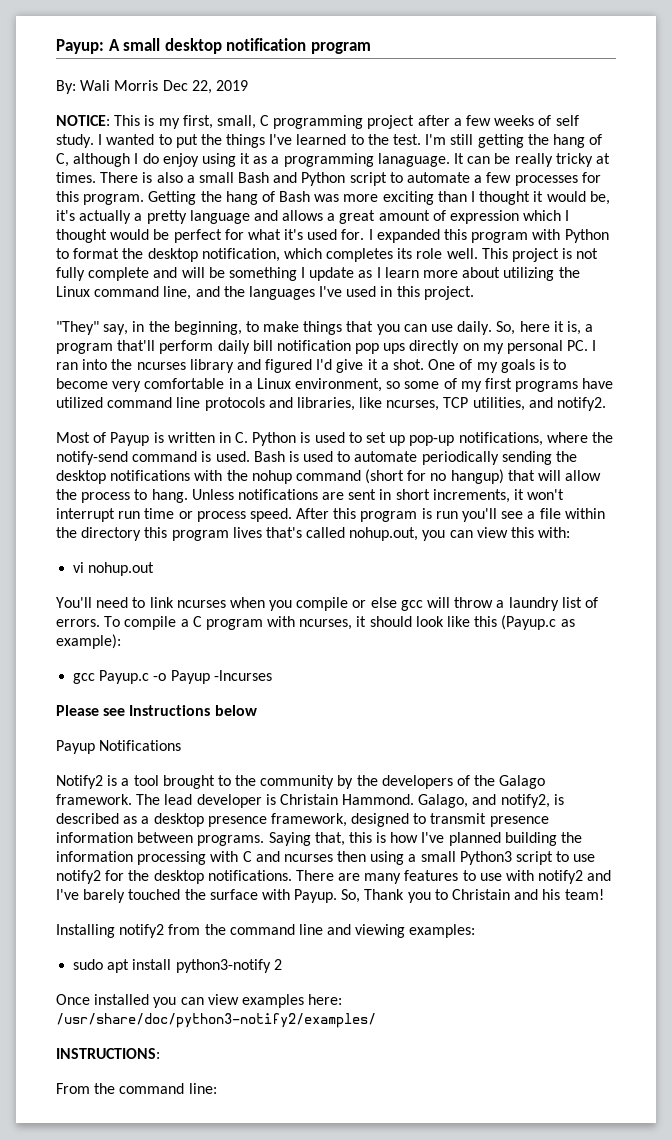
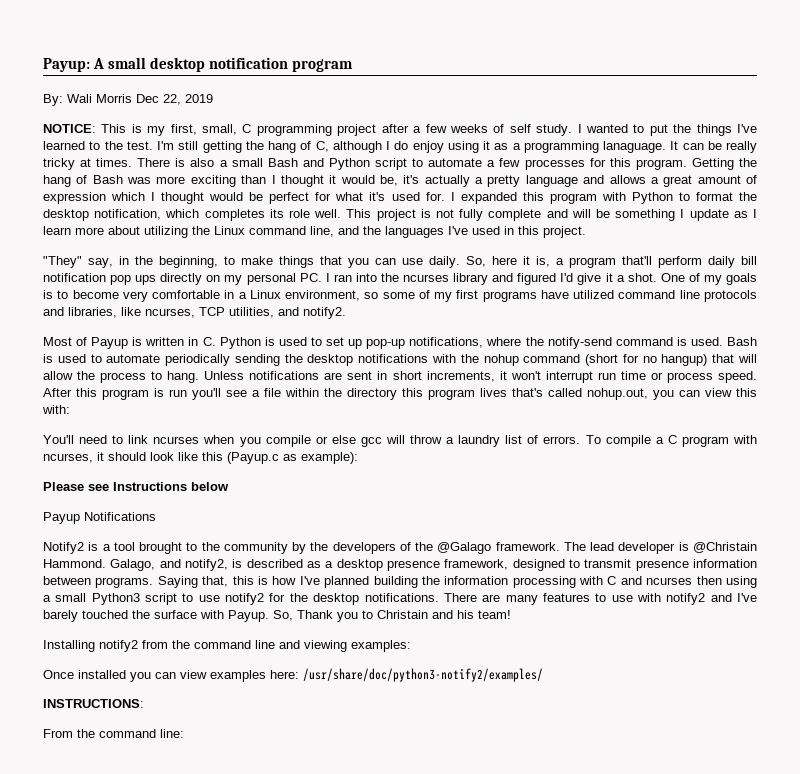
- vi nohup.out
- gcc Payup.c -o Payup -lncurses
- Notify2 is a tool brought to the community by the developers of the Galago framework.
+ Notify2 is a tool brought to the community by the developers of the @Galago framework.
- The lead developer is Christain Hammond.
+ The lead developer is @Christain Hammond.
- sudo apt install python3-notify 2

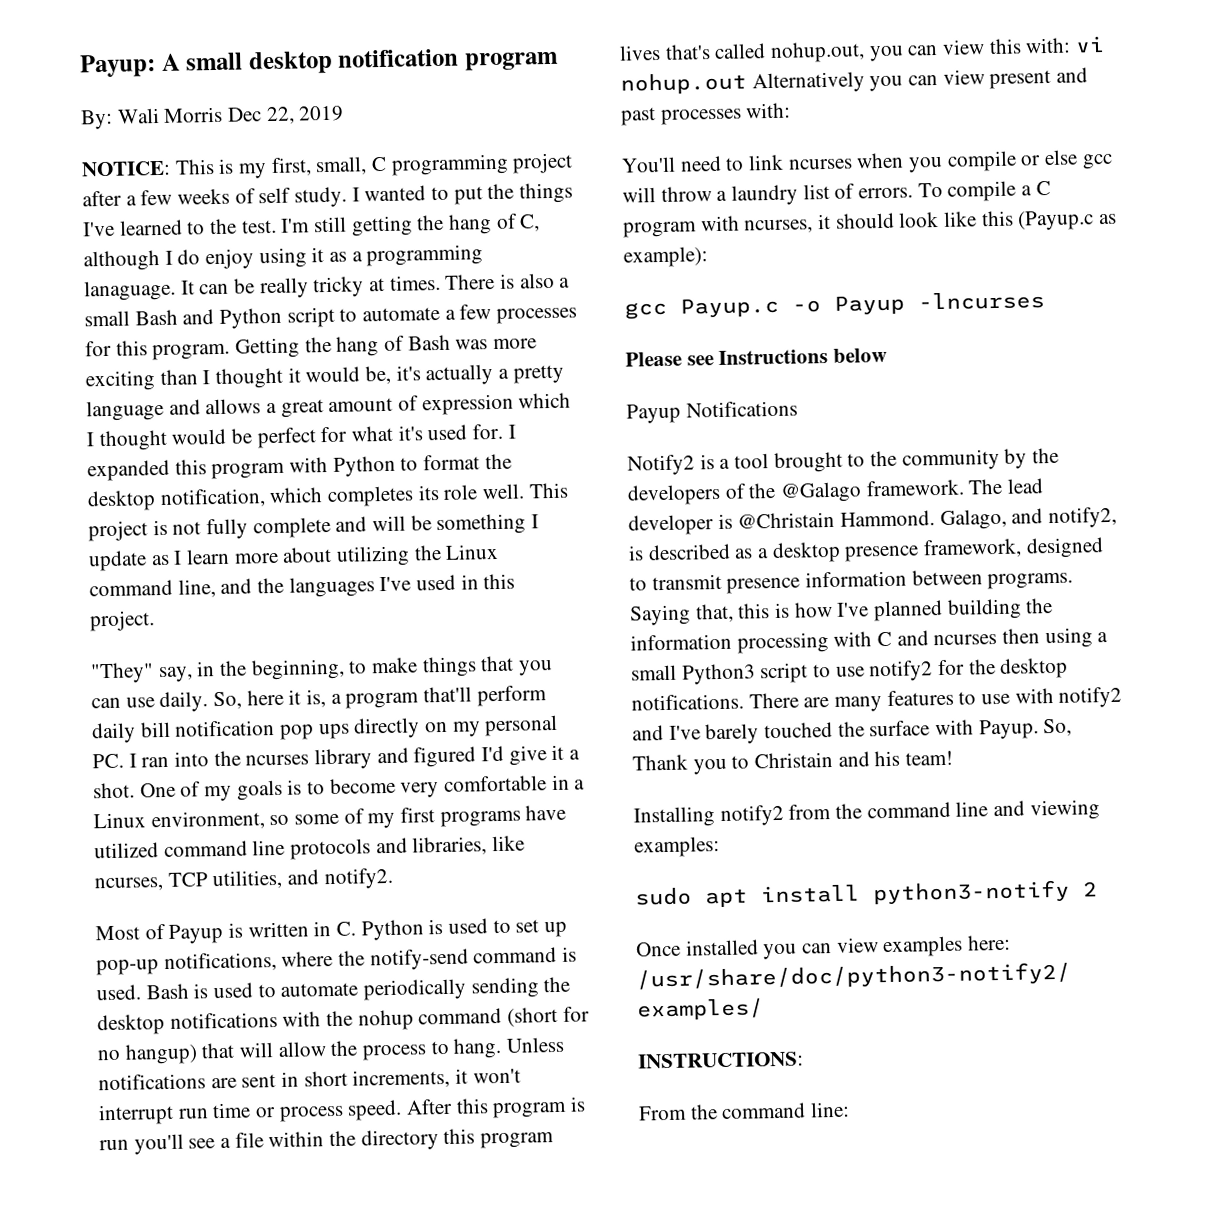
- After this program is run you'll see a file within the directory this program lives that's called nohup.out, you can view this with:
+ After this program is run you'll see a file within the directory this program lives that's called nohup.out, you can view this with: vi nohup.out Alternatively you can view present and past processes with:
+ gcc Payup.c -o Payup -lncurses
+ sudo apt install python3-notify 2

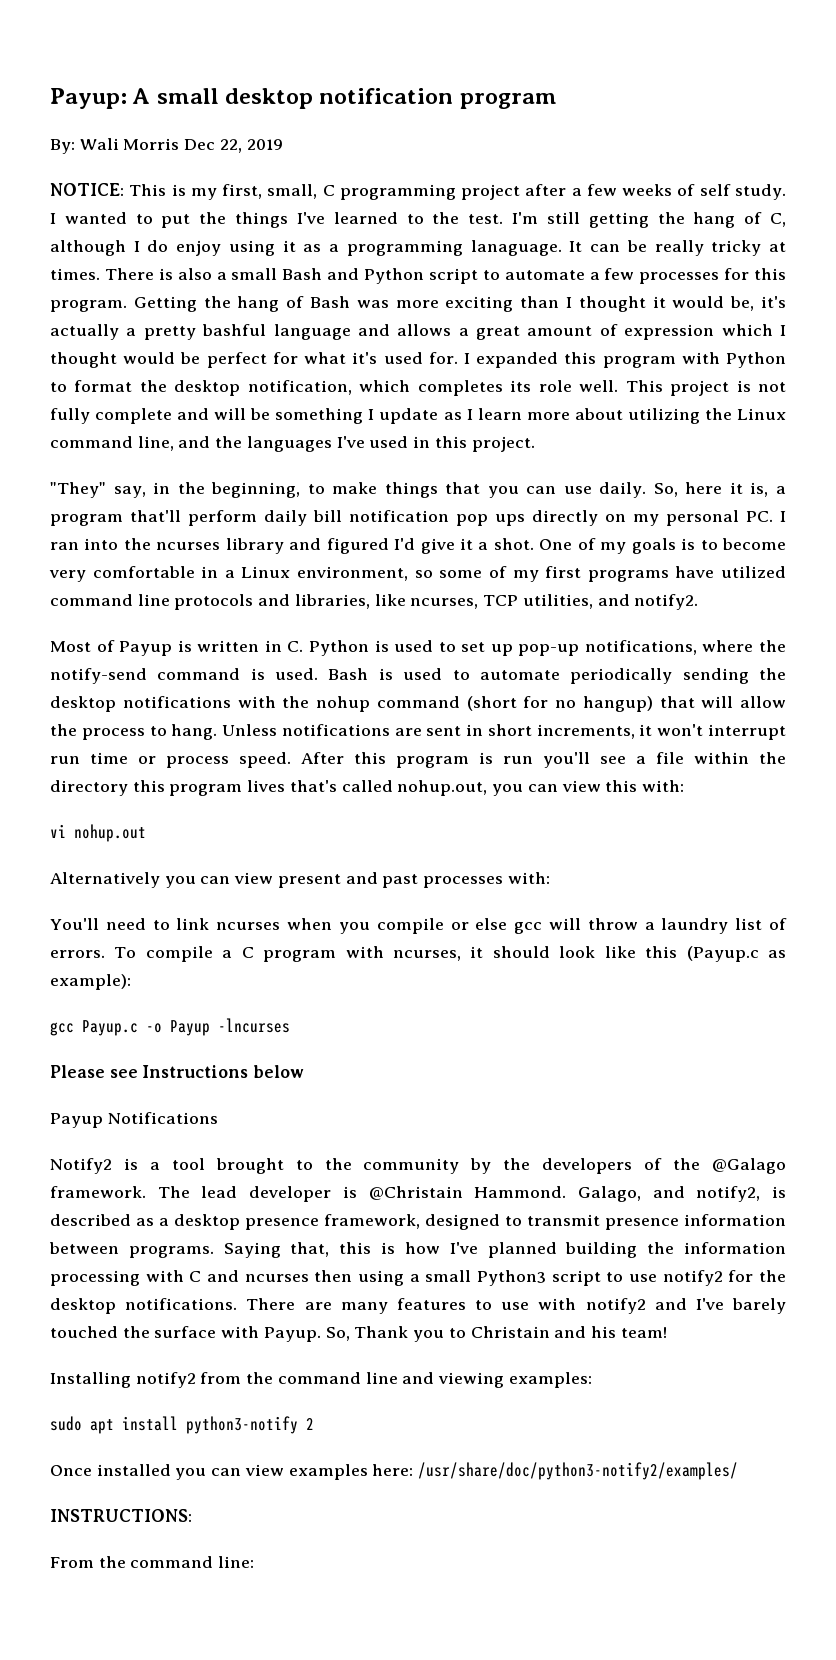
- Getting the hang of Bash was more exciting than I thought it would be, it's actually a pretty language and allows a great amount of expression which I thought would be perfect for what it's used for.
+ Getting the hang of Bash was more exciting than I thought it would be, it's actually a pretty bashful language and allows a great amount of expression which I thought would be perfect for what it's used for.
- After this program is run you'll see a file within the directory this program lives that's called nohup.out, you can view this with: vi nohup.out Alternatively you can view present and past processes with:
+ After this program is run you'll see a file within the directory this program lives that's called nohup.out, you can view this with:
+ vi nohup.out
+ Alternatively you can view present and past processes with:

